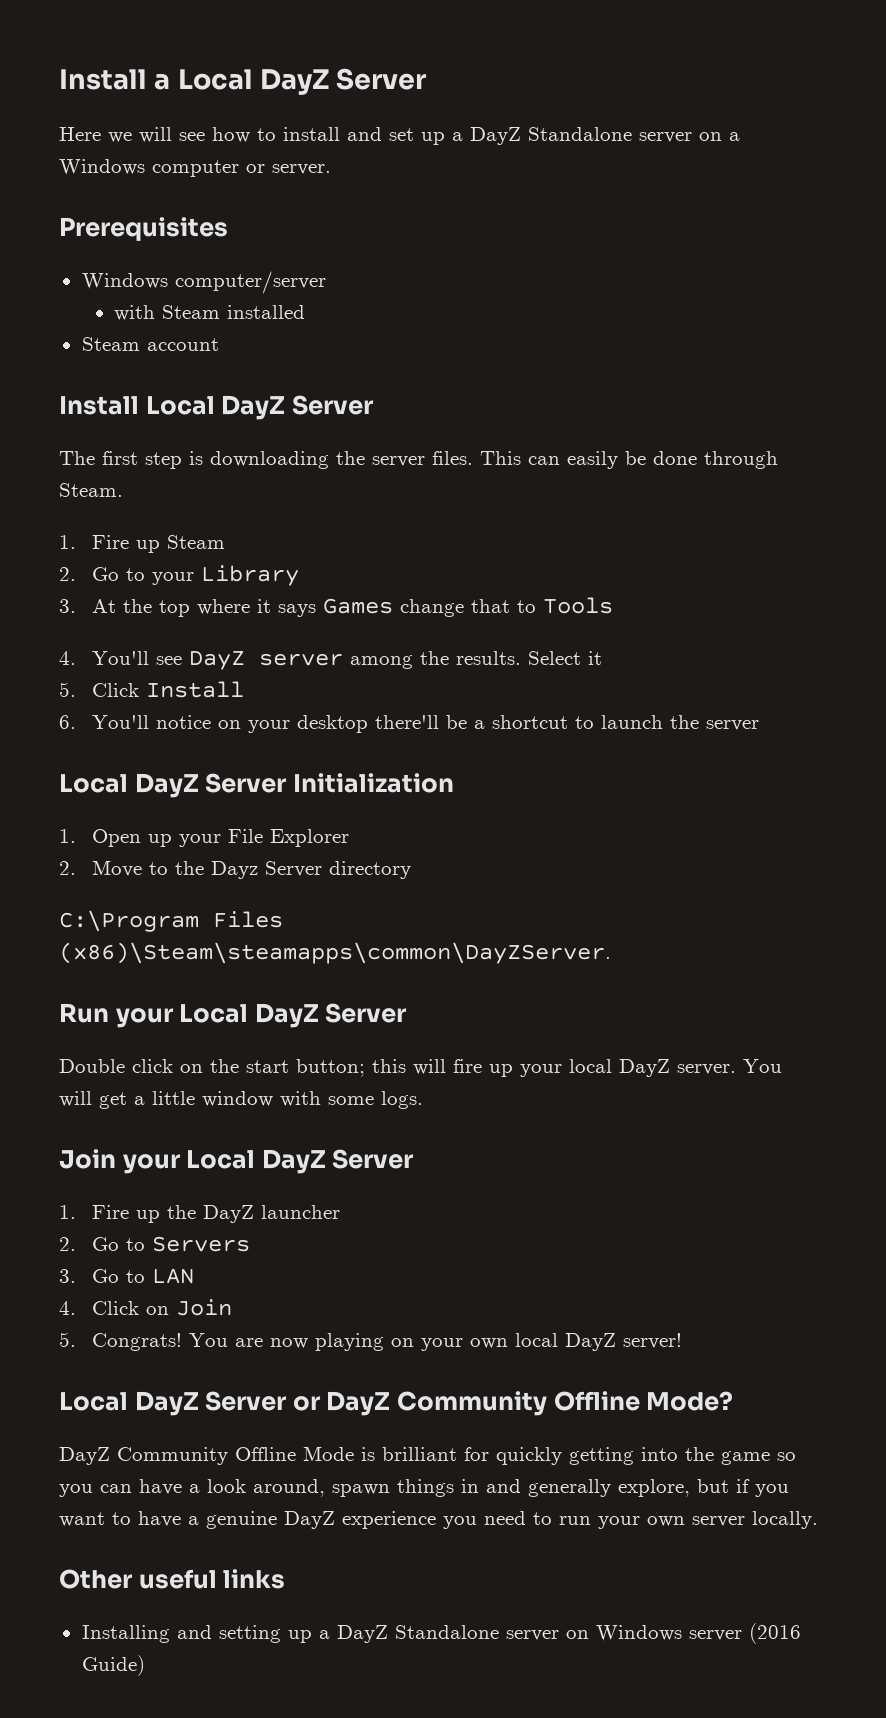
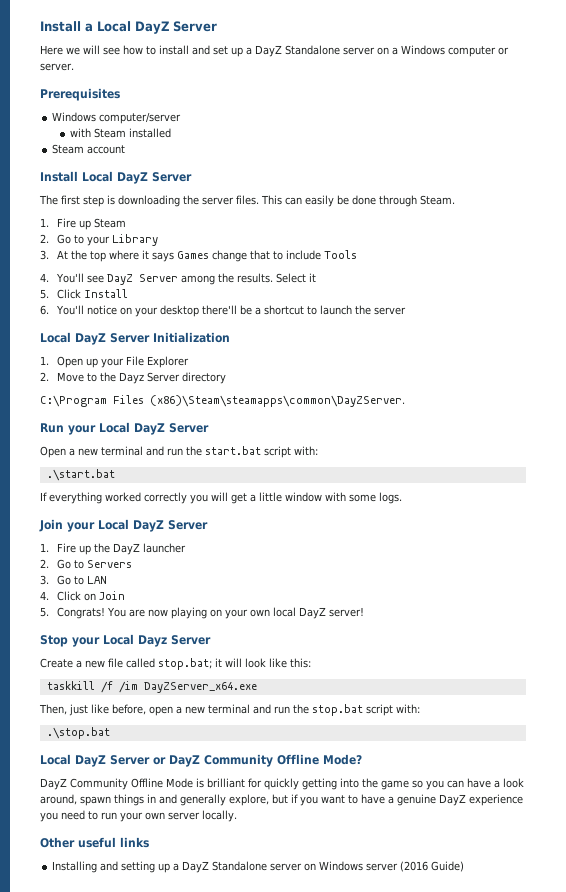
- 3. At the top where it says Games change that to Tools
+ 3. At the top where it says Games change that to include Tools
- 4. You'll see DayZ server among the results.
+ 4. You'll see DayZ Server among the results.
- Double click on the start button; this will fire up your local DayZ server. You will get a little window with some logs.
+ Open a new terminal and run the start.bat script with:
+ .\start.bat
+ If everything worked correctly you will get a little window with some logs.
+ Stop your Local Dayz Server
+ Create a new file called stop.bat; it will look like this:
+ taskkill /f /im DayZServer_x64.exe
+ Then, just like before, open a new terminal and run the stop.bat script with:
+ .\stop.bat

